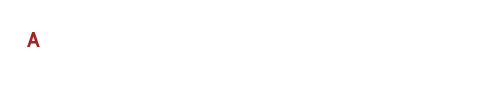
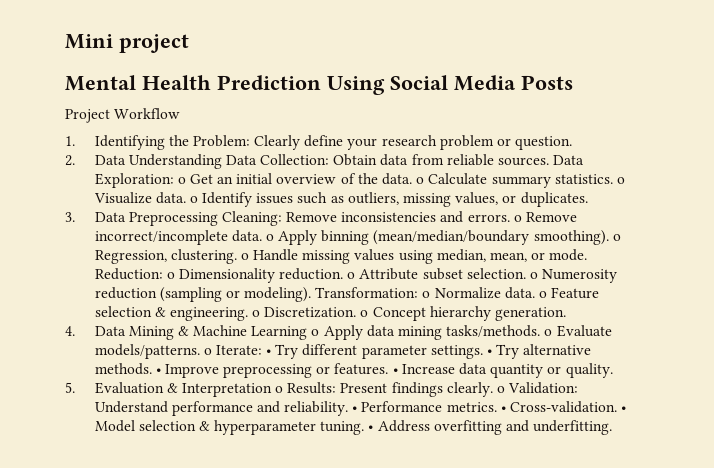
- A
+ Mini project
+ Mental Health Prediction Using Social Media Posts
+ Project Workflow
+ 1. Identifying the Problem: Clearly define your research problem or question.
+ 2. Data Understanding Data Collection: Obtain data from reliable sources. Data Exploration: o Get an initial overview of the data. o Calculate summary statistics. o Visualize data. o Identify issues such as outliers, missing values, or duplicates.
+ 3. Data Preprocessing Cleaning: Remove inconsistencies and errors. o Remove incorrect/incomplete data. o Apply binning (mean/median/boundary smoothing). o Regression, clustering. o Handle missing values using median, mean, or mode. Reduction: o Dimensionality reduction. o Attribute subset selection. o Numerosity reduction (sampling or modeling). Transformation: o Normalize data. o Feature selection & engineering. o Discretization. o Concept hierarchy generation.
+ 4. Data Mining & Machine Learning o Apply data mining tasks/methods. o Evaluate models/patterns. o Iterate: • Try different parameter settings. • Try alternative methods. • Improve preprocessing or features. • Increase data quantity or quality.
+ 5. Evaluation & Interpretation o Results: Present findings clearly. o Validation: Understand performance and reliability. • Performance metrics. • Cross-validation. • Model selection & hyperparameter tuning. • Address overfitting and underfitting.

